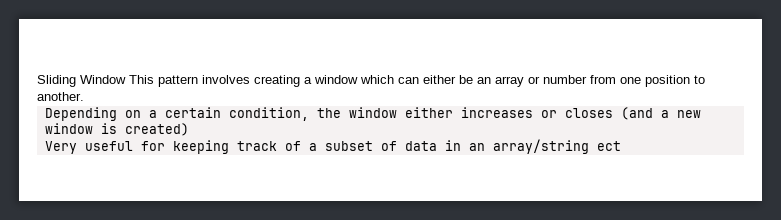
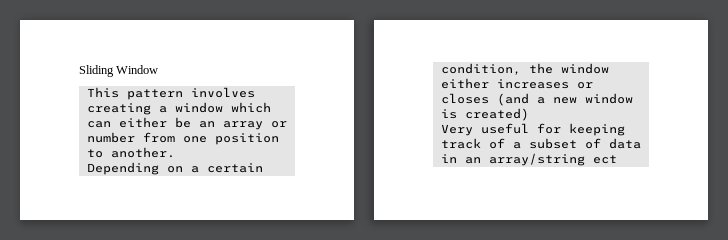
- Sliding Window This pattern involves creating a window which can either be an array or number from one position to another.
+ Sliding Window
+ This pattern involves creating a window which can either be an array or number from one position to another.

